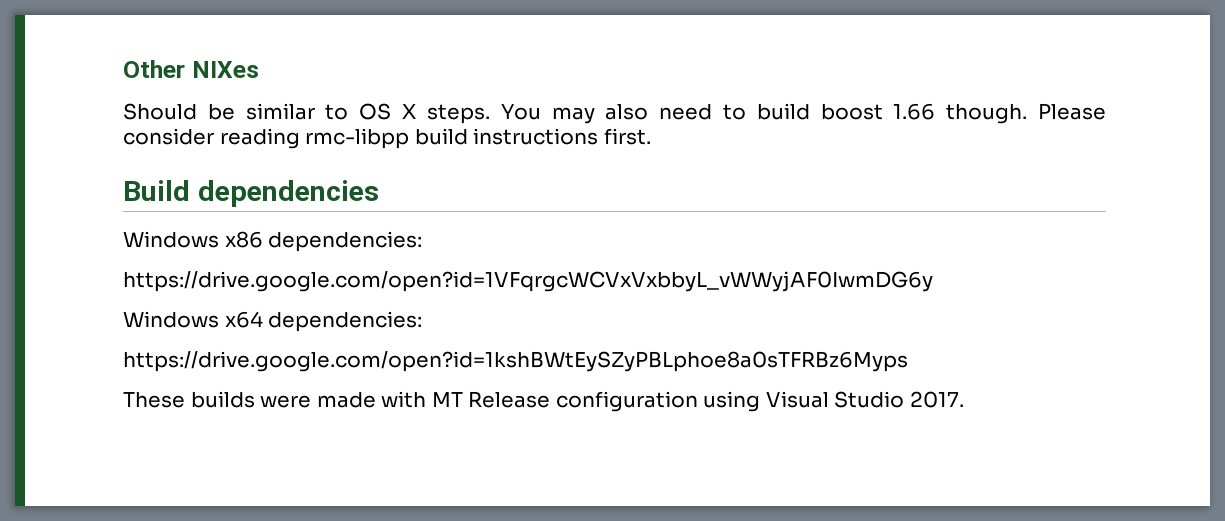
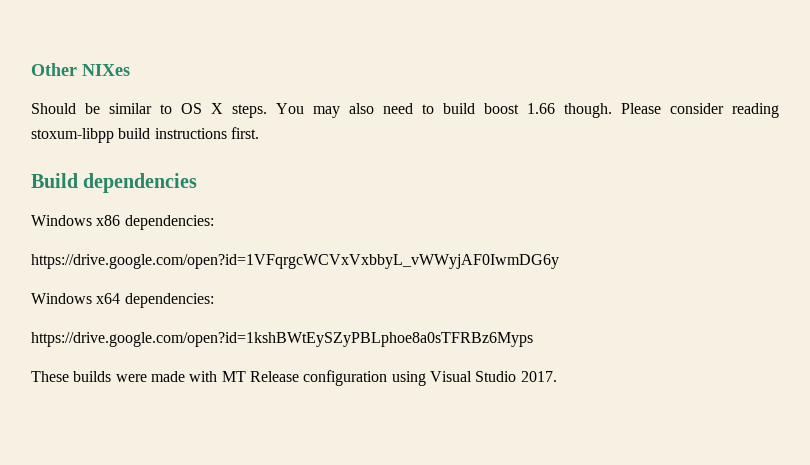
- Please consider reading rmc-libpp build instructions first.
+ Please consider reading stoxum-libpp build instructions first.

